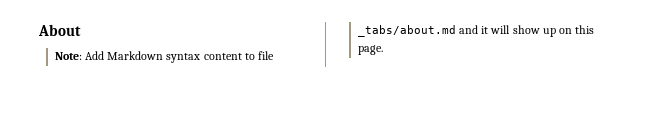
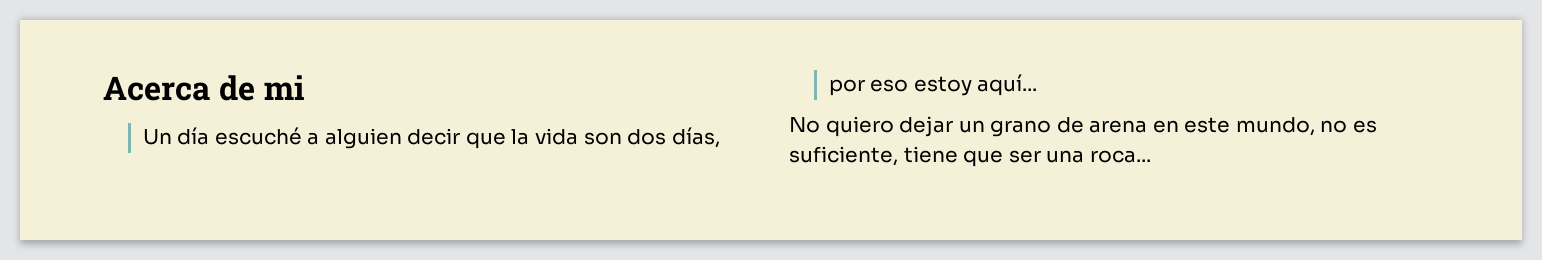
- About
- Note: Add Markdown syntax content to file _tabs/about.md and it will show up on this page.
+ Acerca de mi
+ Un día escuché a alguien decir que la vida son dos días, por eso estoy aquí...
+ No quiero dejar un grano de arena en este mundo, no es suficiente, tiene que ser una roca...

